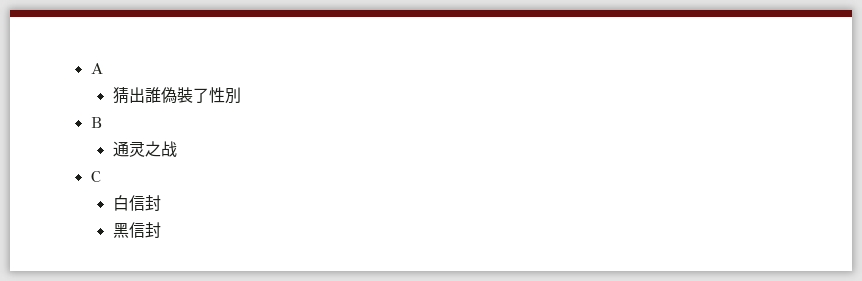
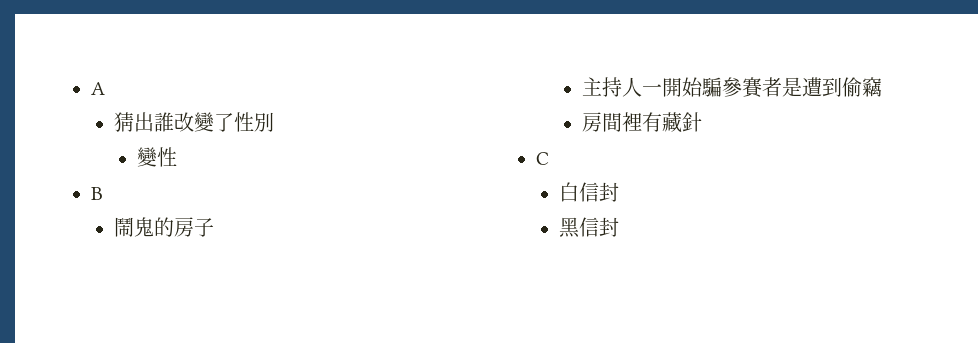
- 猜出誰偽裝了性別
+ 猜出誰改變了性別
+ 變性
- 通灵之战
+ 鬧鬼的房子
+ 主持人一開始騙參賽者是遭到偷竊
+ 房間裡有藏針

